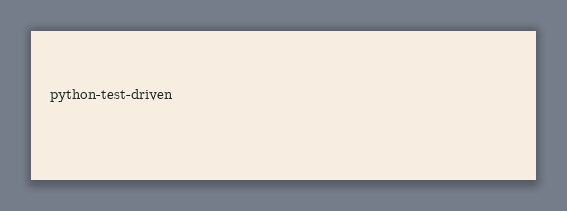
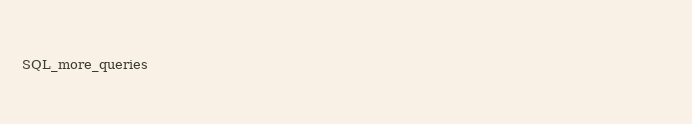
- python-test-driven
+ SQL_more_queries

